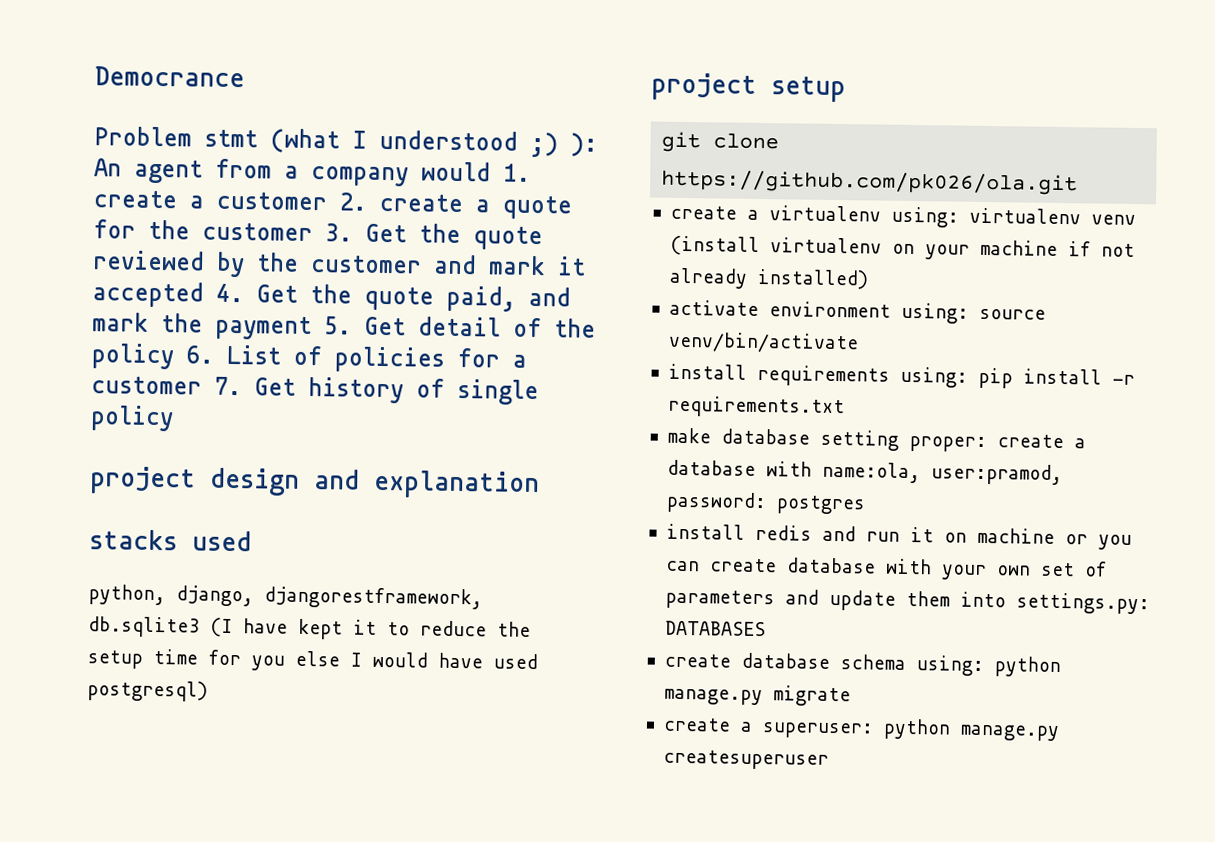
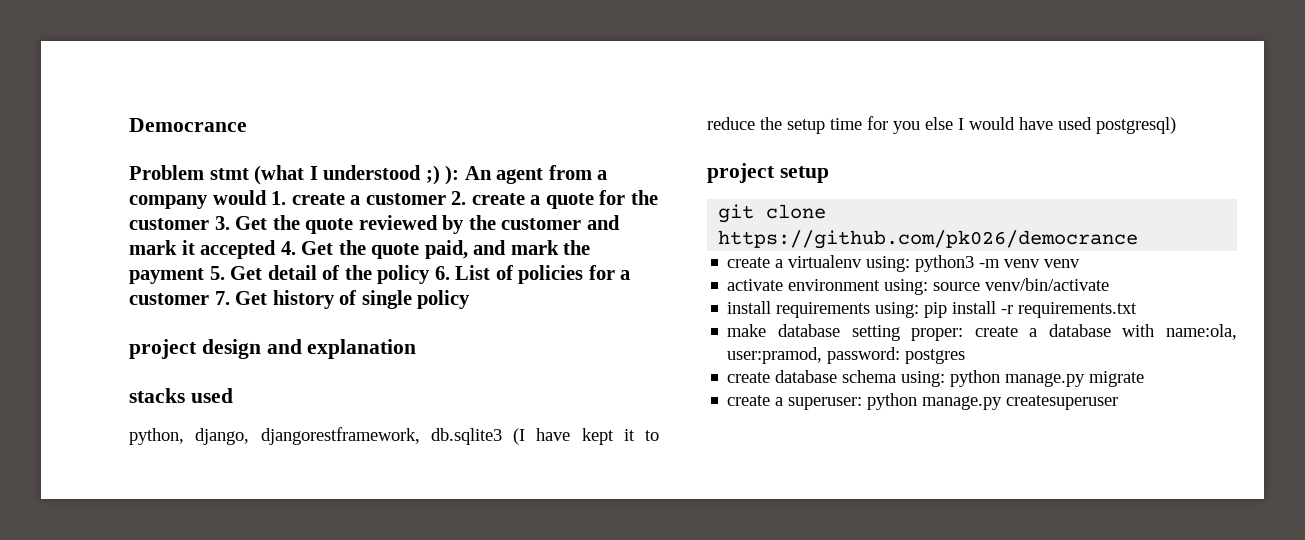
- git clone https://github.com/pk026/ola.git
+ git clone https://github.com/pk026/democrance
- create a virtualenv using: virtualenv venv (install virtualenv on your machine if not already installed)
+ create a virtualenv using: python3 -m venv venv
- install redis and run it on machine or you can create database with your own set of parameters and update them into settings.py: DATABASES

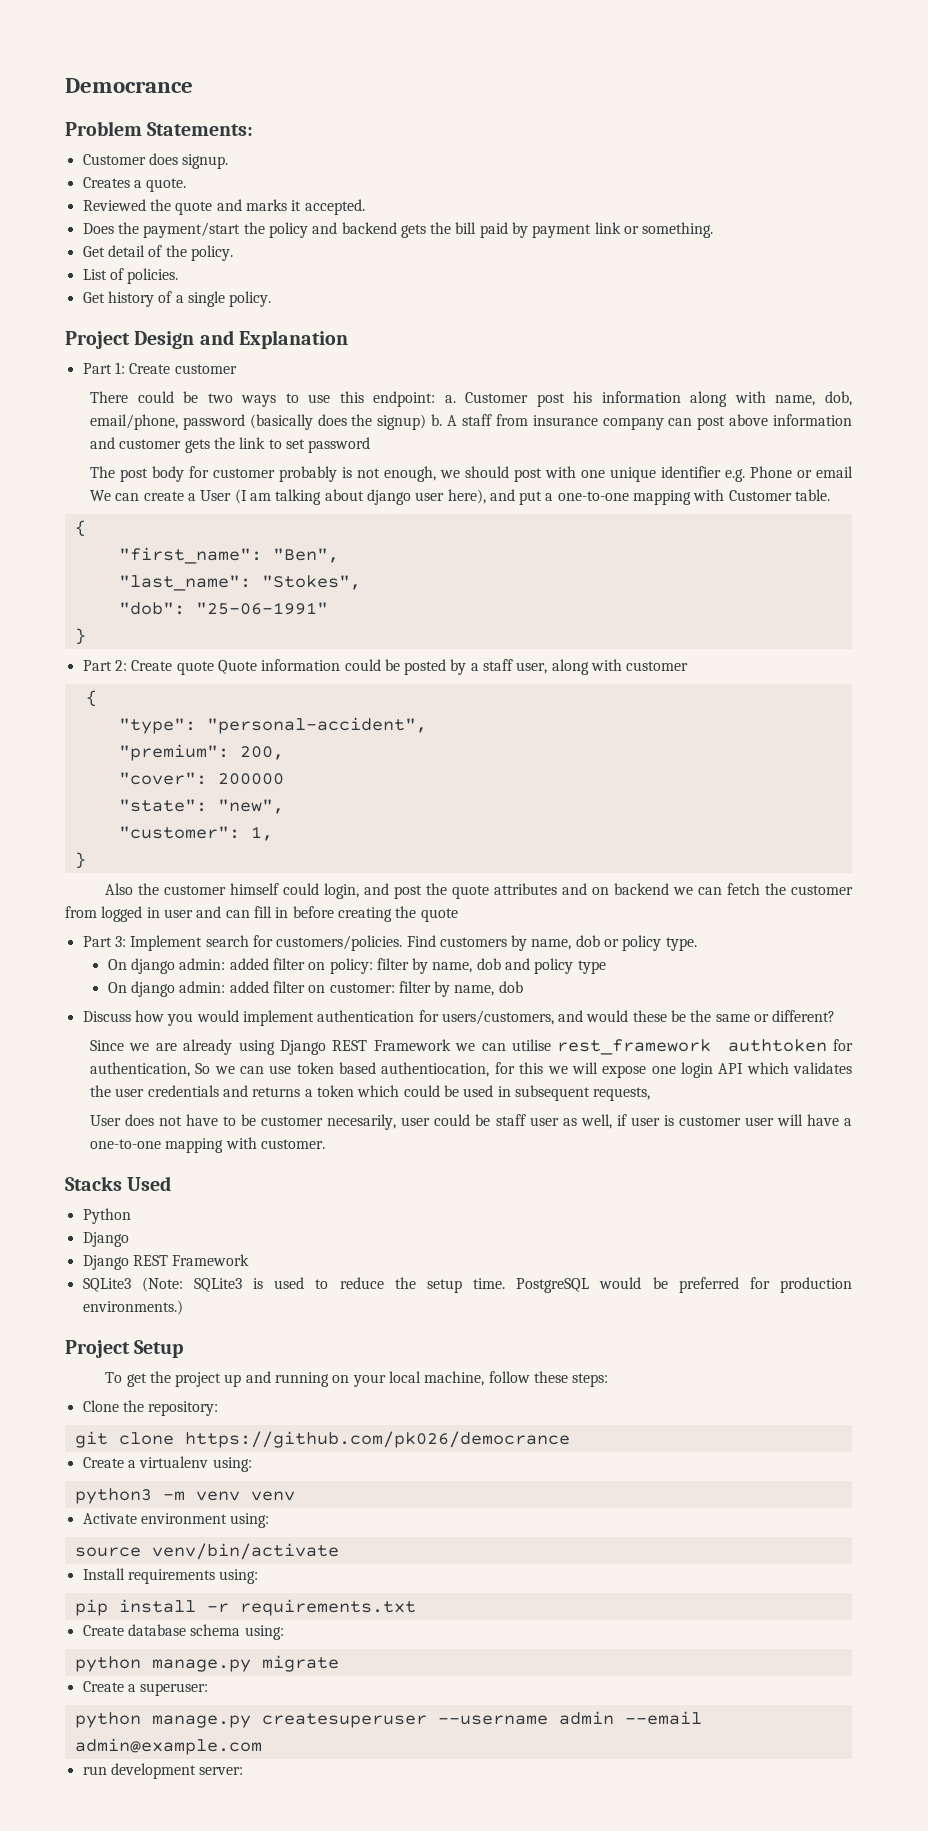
- Problem stmt (what I understood ;) ): An agent from a company would 1. create a customer 2. create a quote for the customer 3. Get the quote reviewed by the customer and mark it accepted 4. Get the quote paid, and mark the payment 5. Get detail of the policy 6. List of policies for a customer 7. Get history of single policy
- project design and explanation
- stacks used
- python, django, djangorestframework, db.sqlite3 (I have kept it to reduce the setup time for you else I would have used postgresql)
- project setup
+ Problem Statements:
+ Customer does signup.
+ Creates a quote.
+ Reviewed the quote and marks it accepted.
+ Does the payment/start the policy and backend gets the bill paid by payment link or something.
+ Get detail of the policy.
+ List of policies.
+ Get history of a single policy.
+ Project Design and Explanation
+ Part 1: Create customer
+ There could be two ways to use this endpoint: a. Customer post his information along with name, dob, email/phone, password (basically does the signup) b. A staff from insurance company can post above information and customer gets the link to set password
+ The post body for customer probably is not enough, we should post with one unique identifier e.g. Phone or email We can create a User (I am talking about django user here), and put a one-to-one mapping with Customer table.
+ {
+ "first_name": "Ben",
+ "last_name": "Stokes",
+ "dob": "25-06-1991"
+ }
+ Part 2: Create quote Quote information could be posted by a staff user, along with customer
+ {
+ "type": "personal-accident",
+ "premium": 200,
+ "cover": 200000
+ "state": "new",
+ "customer": 1,
+ }
+ Also the customer himself could login, and post the quote attributes and on backend we can fetch the customer from logged in user and can fill in before creating the quote
+ Part 3: Implement search for customers/policies. Find customers by name, dob or policy type.
+ On django admin: added filter on policy: filter by name, dob and policy type
+ On django admin: added filter on customer: filter by name, dob
+ Discuss how you would implement authentication for users/customers, and would these be the same or different?
+ Since we are already using Django REST Framework we can utilise rest_framework authtoken for authentication, So we can use token based authentiocation, for this we will expose one login API which validates the user credentials and returns a token which could be used in subsequent requests,
+ User does not have to be customer necesarily, user could be staff user as well, if user is customer user will have a one-to-one mapping with customer.
+ Stacks Used
+ Python
+ Django
+ Django REST Framework
+ SQLite3 (Note: SQLite3 is used to reduce the setup time. PostgreSQL would be preferred for production environments.)
+ Project Setup
+ To get the project up and running on your local machine, follow these steps:
+ Clone the repository:
- create a virtualenv using: python3 -m venv venv
+ Create a virtualenv using:
+ python3 -m venv venv
- activate environment using: source venv/bin/activate
+ Activate environment using:
+ source venv/bin/activate
- install requirements using: pip install -r requirements.txt
+ Install requirements using:
+ pip install -r requirements.txt
- make database setting proper: create a database with name:ola, user:pramod, password: postgres
- create database schema using: python manage.py migrate
+ Create database schema using:
+ python manage.py migrate
- create a superuser: python manage.py createsuperuser
+ Create a superuser:
+ python manage.py createsuperuser --username admin --email admin@example.com
+ run development server:

